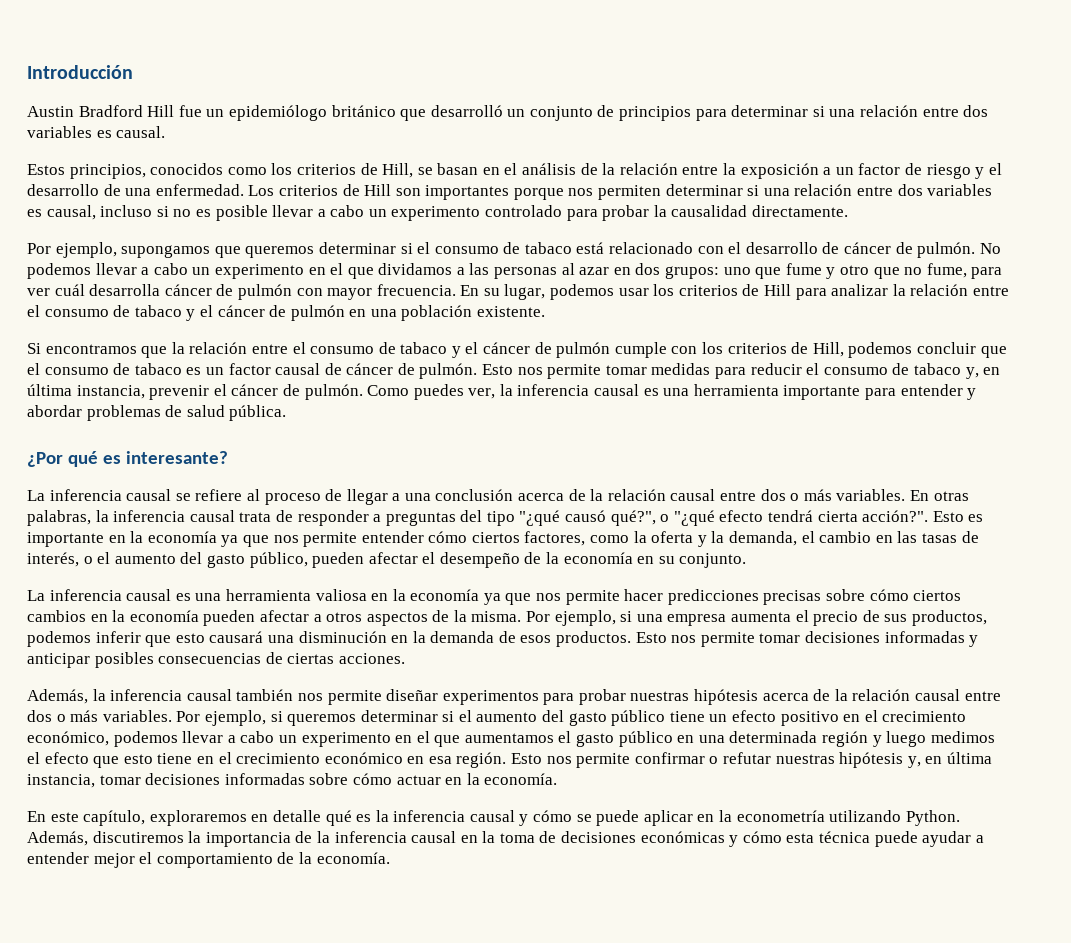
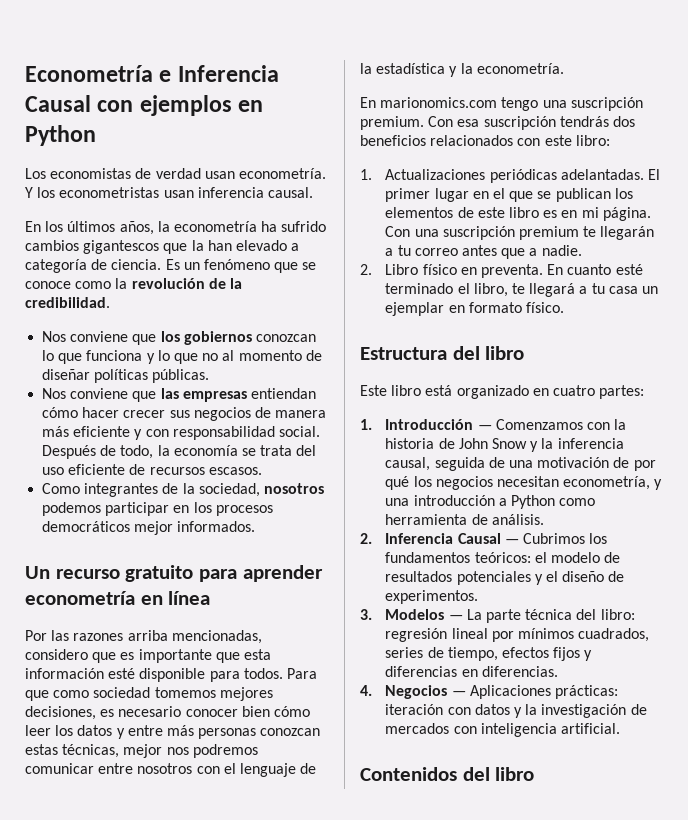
- Introducción
- Austin Bradford Hill fue un epidemiólogo británico que desarrolló un conjunto de principios para determinar si una relación entre dos variables es causal.
- Estos principios, conocidos como los criterios de Hill, se basan en el análisis de la relación entre la exposición a un factor de riesgo y el desarrollo de una enfermedad. Los criterios de Hill son importantes porque nos permiten determinar si una relación entre dos variables es causal, incluso si no es posible llevar a cabo un experimento controlado para probar la causalidad directamente.
- Por ejemplo, supongamos que queremos determinar si el consumo de tabaco está relacionado con el desarrollo de cáncer de pulmón. No podemos llevar a cabo un experimento en el que dividamos a las personas al azar en dos grupos: uno que fume y otro que no fume, para ver cuál desarrolla cáncer de pulmón con mayor frecuencia. En su lugar, podemos usar los criterios de Hill para analizar la relación entre el consumo de tabaco y el cáncer de pulmón en una población existente.
- Si encontramos que la relación entre el consumo de tabaco y el cáncer de pulmón cumple con los criterios de Hill, podemos concluir que el consumo de tabaco es un factor causal de cáncer de pulmón. Esto nos permite tomar medidas para reducir el consumo de tabaco y, en última instancia, prevenir el cáncer de pulmón. Como puedes ver, la inferencia causal es una herramienta importante para entender y abordar problemas de salud pública.
- ¿Por qué es interesante?
- La inferencia causal se refiere al proceso de llegar a una conclusión acerca de la relación causal entre dos o más variables. En otras palabras, la inferencia causal trata de responder a preguntas del tipo "¿qué causó qué?", o "¿qué efecto tendrá cierta acción?". Esto es importante en la economía ya que nos permite entender cómo ciertos factores, como la oferta y la demanda, el cambio en las tasas de interés, o el aumento del gasto público, pueden afectar el desempeño de la economía en su conjunto.
- La inferencia causal es una herramienta valiosa en la economía ya que nos permite hacer predicciones precisas sobre cómo ciertos cambios en la economía pueden afectar a otros aspectos de la misma. Por ejemplo, si una empresa aumenta el precio de sus productos, podemos inferir que esto causará una disminución en la demanda de esos productos. Esto nos permite tomar decisiones informadas y anticipar posibles consecuencias de ciertas acciones.
- Además, la inferencia causal también nos permite diseñar experimentos para probar nuestras hipótesis acerca de la relación causal entre dos o más variables. Por ejemplo, si queremos determinar si el aumento del gasto público tiene un efecto positivo en el crecimiento económico, podemos llevar a cabo un experimento en el que aumentamos el gasto público en una determinada región y luego medimos el efecto que esto tiene en el crecimiento económico en esa región. Esto nos permite confirmar o refutar nuestras hipótesis y, en última instancia, tomar decisiones informadas sobre cómo actuar en la economía.
- En este capítulo, exploraremos en detalle qué es la inferencia causal y cómo se puede aplicar en la econometría utilizando Python. Además, discutiremos la importancia de la inferencia causal en la toma de decisiones económicas y cómo esta técnica puede ayudar a entender mejor el comportamiento de la economía.
+ Econometría e Inferencia Causal con ejemplos en Python
+ Los economistas de verdad usan econometría. Y los econometristas usan inferencia causal.
+ En los últimos años, la econometría ha sufrido cambios gigantescos que la han elevado a categoría de ciencia. Es un fenómeno que se conoce como la revolución de la credibilidad.
+ Nos conviene que los gobiernos conozcan lo que funciona y lo que no al momento de diseñar políticas públicas.
+ Nos conviene que las empresas entiendan cómo hacer crecer sus negocios de manera más eficiente y con responsabilidad social. Después de todo, la economía se trata del uso eficiente de recursos escasos.
+ Como integrantes de la sociedad, nosotros podemos participar en los procesos democráticos mejor informados.
+ Un recurso gratuito para aprender econometría en línea
+ Por las razones arriba mencionadas, considero que es importante que esta información esté disponible para todos. Para que como sociedad tomemos mejores decisiones, es necesario conocer bien cómo leer los datos y entre más personas conozcan estas técnicas, mejor nos podremos comunicar entre nosotros con el lenguaje de la estadística y la econometría.
+ En marionomics.com tengo una suscripción premium. Con esa suscripción tendrás dos beneficios relacionados con este libro:
+ 1. Actualizaciones periódicas adelantadas. El primer lugar en el que se publican los elementos de este libro es en mi página. Con una suscripción premium te llegarán a tu correo antes que a nadie.
+ 2. Libro físico en preventa. En cuanto esté terminado el libro, te llegará a tu casa un ejemplar en formato físico.
+ Estructura del libro
+ Este libro está organizado en cuatro partes:
+ 1. Introducción — Comenzamos con la historia de John Snow y la inferencia causal, seguida de una motivación de por qué los negocios necesitan econometría, y una introducción a Python como herramienta de análisis.
+ 2. Inferencia Causal — Cubrimos los fundamentos teóricos: el modelo de resultados potenciales y el diseño de experimentos.
+ 3. Modelos — La parte técnica del libro: regresión lineal por mínimos cuadrados, series de tiempo, efectos fijos y diferencias en diferencias.
+ 4. Negocios — Aplicaciones prácticas: iteración con datos y la investigación de mercados con inteligencia artificial.
+ Contenidos del libro

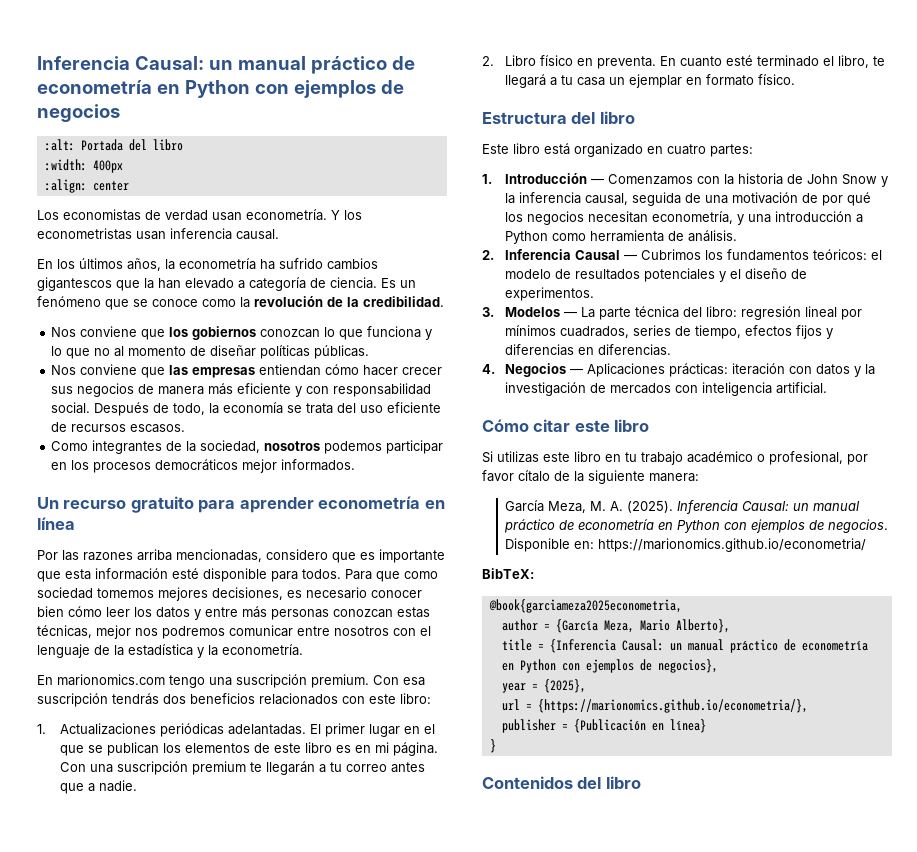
- Econometría e Inferencia Causal con ejemplos en Python
+ Inferencia Causal: un manual práctico de econometría en Python con ejemplos de negocios
+ :alt: Portada del libro
+ :width: 400px
+ :align: center
+ Cómo citar este libro
+ Si utilizas este libro en tu trabajo académico o profesional, por favor cítalo de la siguiente manera:
+ García Meza, M. A. (2025). Inferencia Causal: un manual práctico de econometría en Python con ejemplos de negocios. Disponible en: https://marionomics.github.io/econometria/
+ BibTeX:
+ @book{garciameza2025econometria,
+ author = {García Meza, Mario Alberto},
+ title = {Inferencia Causal: un manual práctico de econometría en Python con ejemplos de negocios},
+ year = {2025},
+ url = {https://marionomics.github.io/econometria/},
+ publisher = {Publicación en línea}
+ }

